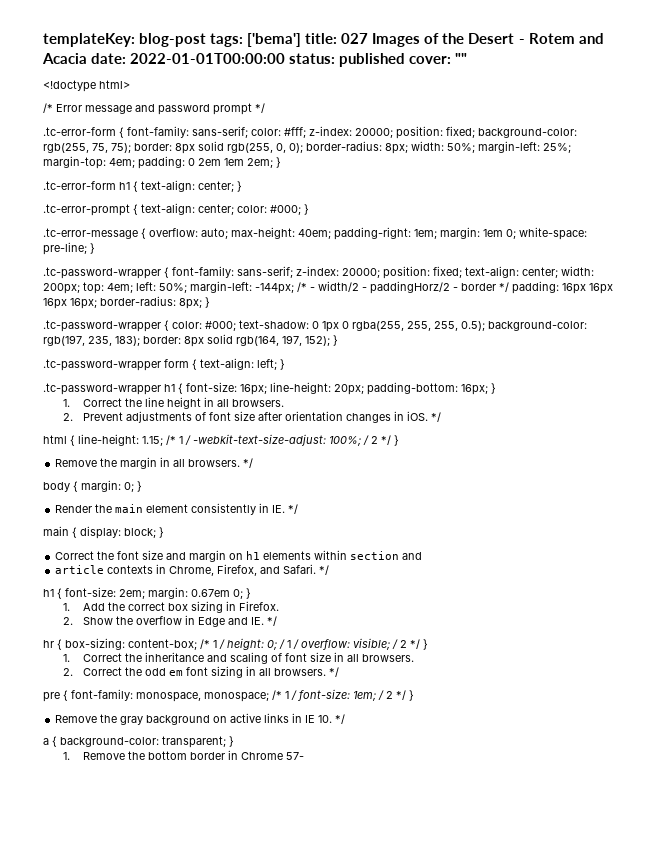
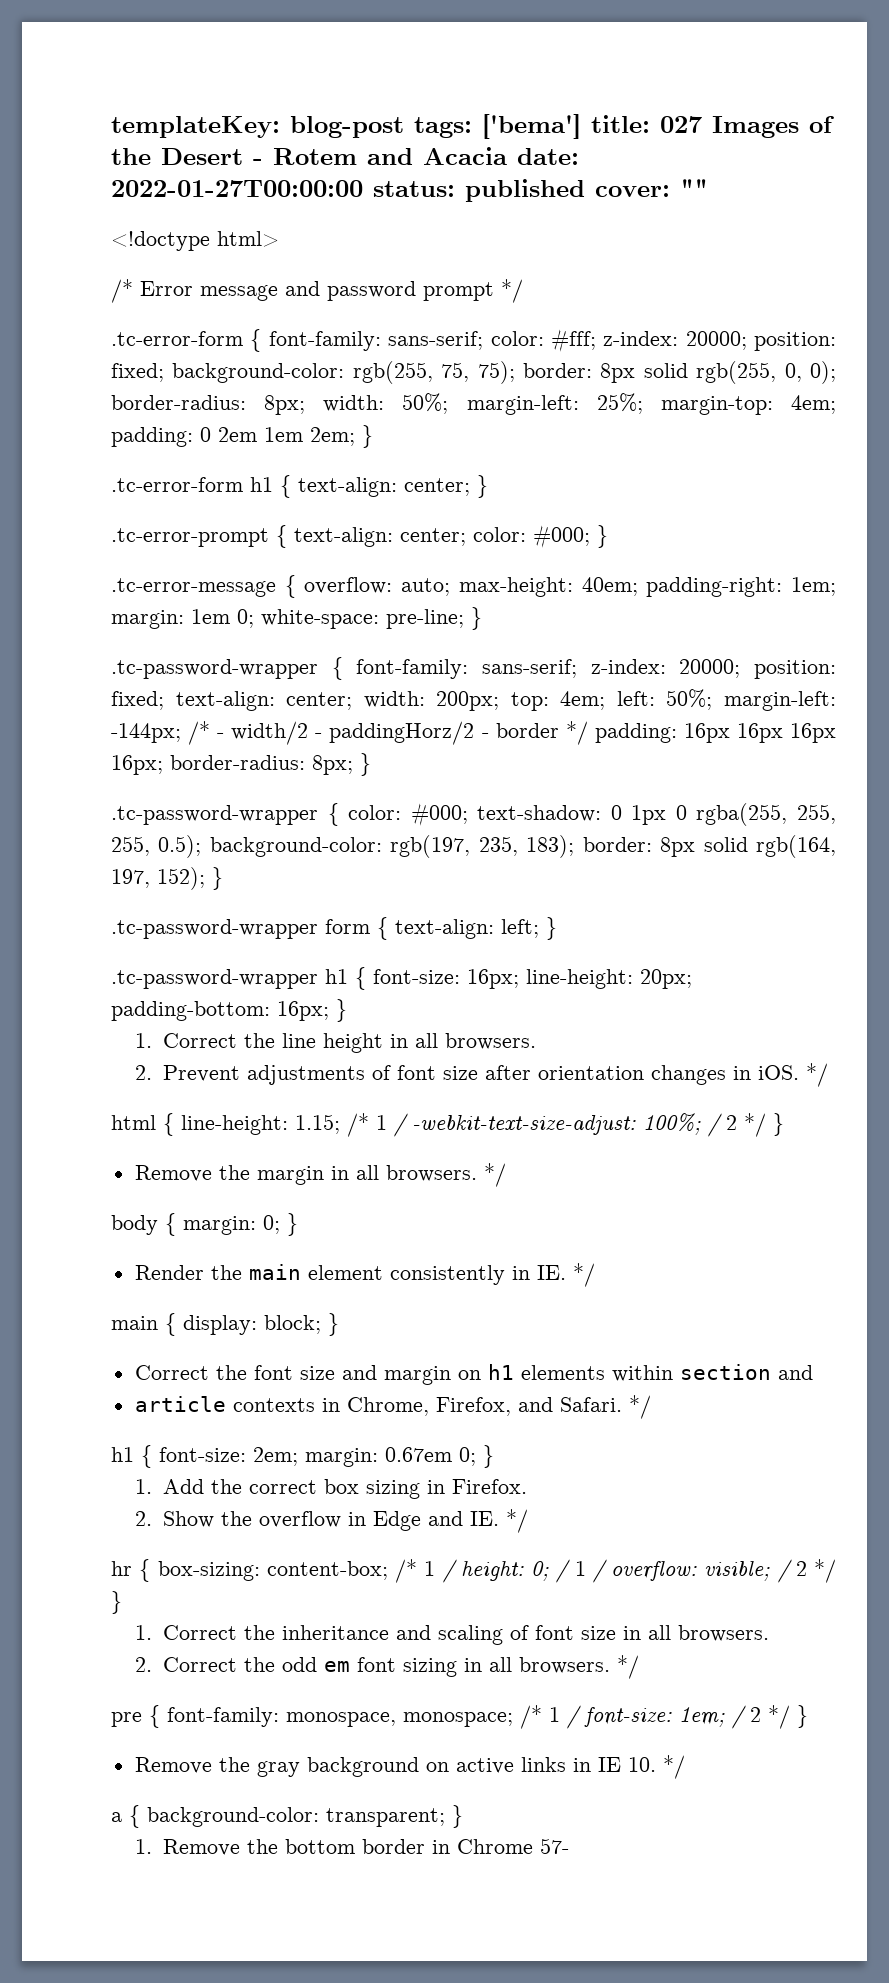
- templateKey: blog-post tags: ['bema'] title: 027 Images of the Desert - Rotem and Acacia date: 2022-01-01T00:00:00 status: published cover: ""
+ templateKey: blog-post tags: ['bema'] title: 027 Images of the Desert - Rotem and Acacia date: 2022-01-27T00:00:00 status: published cover: ""

